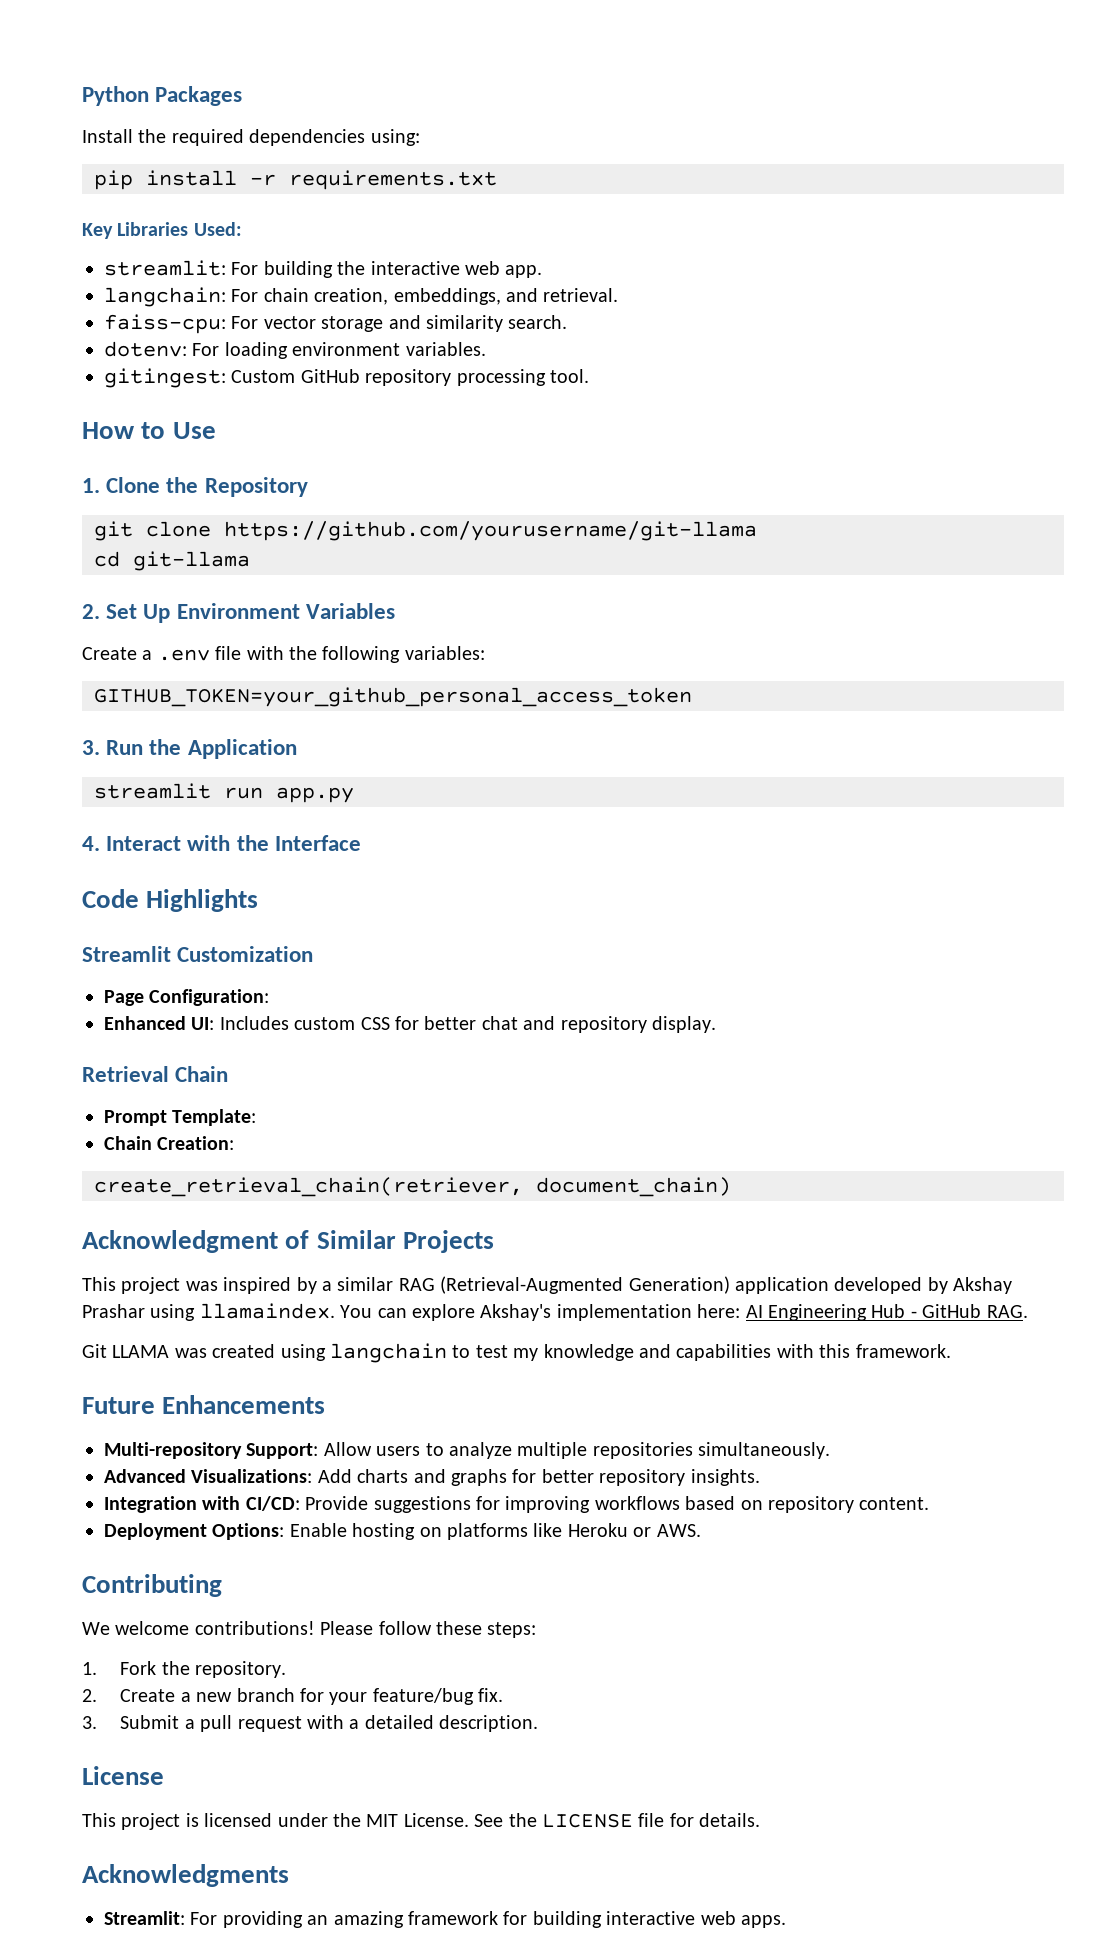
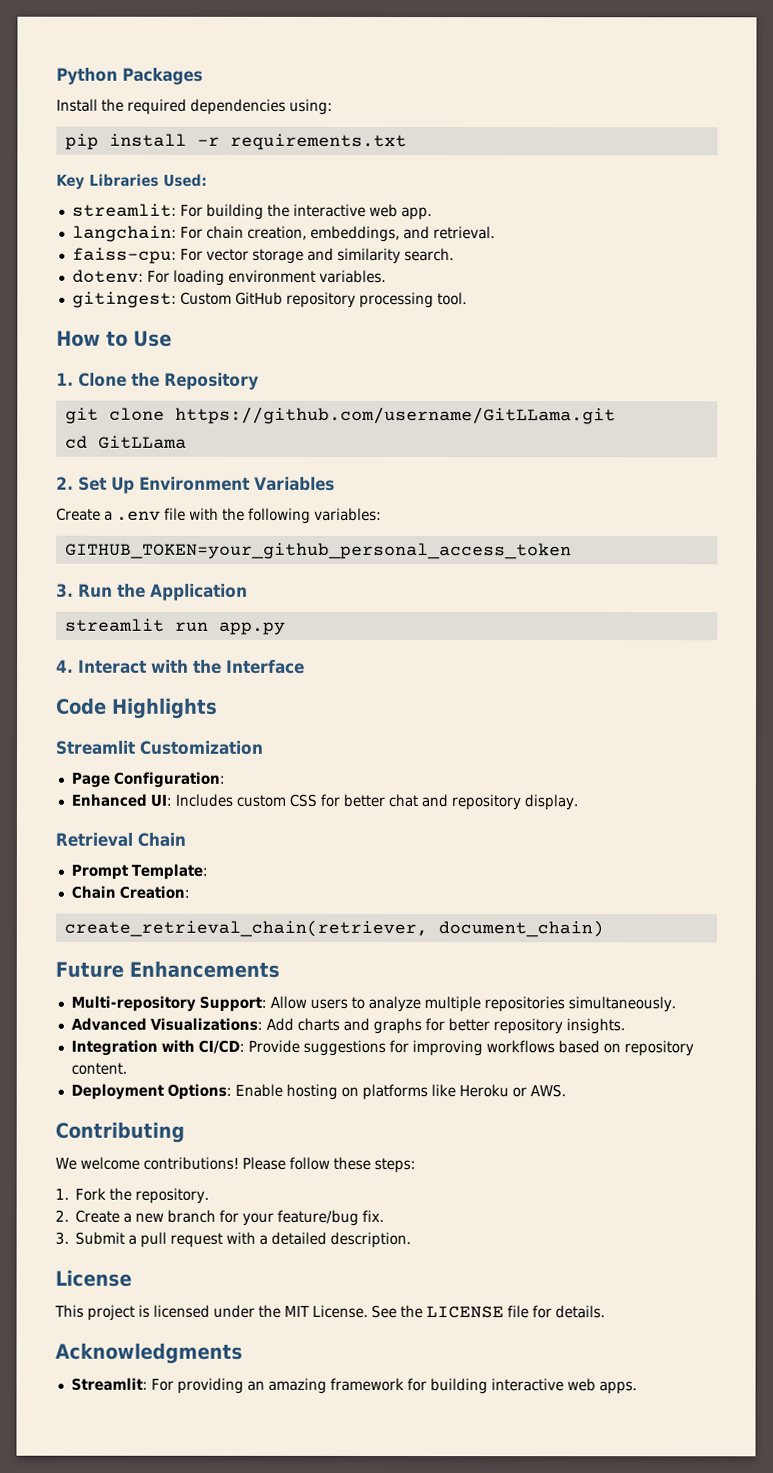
- git clone https://github.com/yourusername/git-llama
+ git clone https://github.com/username/GitLLama.git
- cd git-llama
+ cd GitLLama
- Acknowledgment of Similar Projects
- This project was inspired by a similar RAG (Retrieval-Augmented Generation) application developed by Akshay Prashar using llamaindex. You can explore Akshay's implementation here: AI Engineering Hub - GitHub RAG.
- Git LLAMA was created using langchain to test my knowledge and capabilities with this framework.

